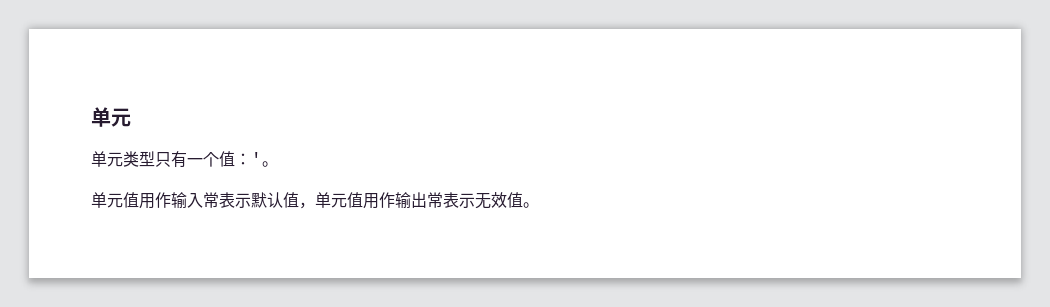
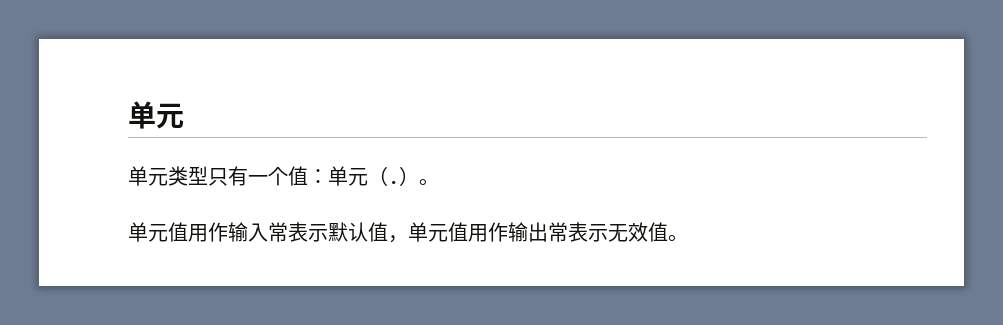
- 单元类型只有一个值：'。
+ 单元类型只有一个值：单元（.）。

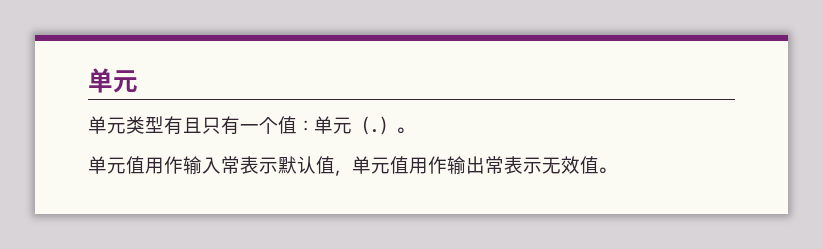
- 单元类型只有一个值：单元（.）。
+ 单元类型有且只有一个值：单元（.）。

